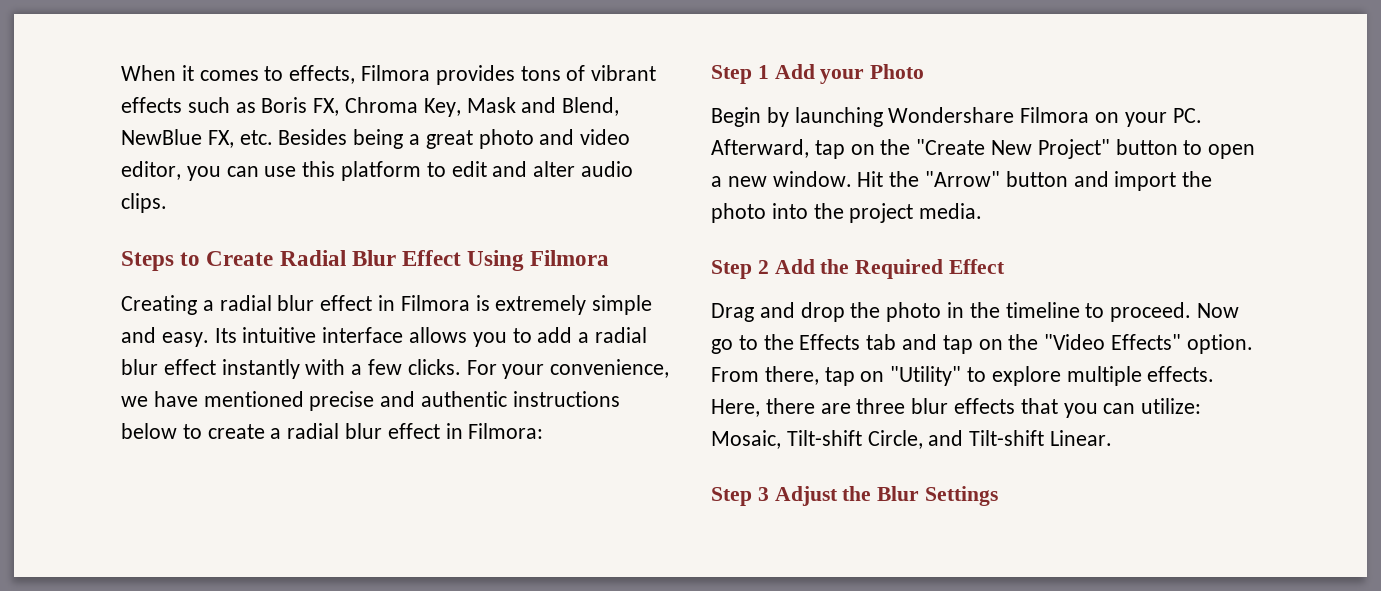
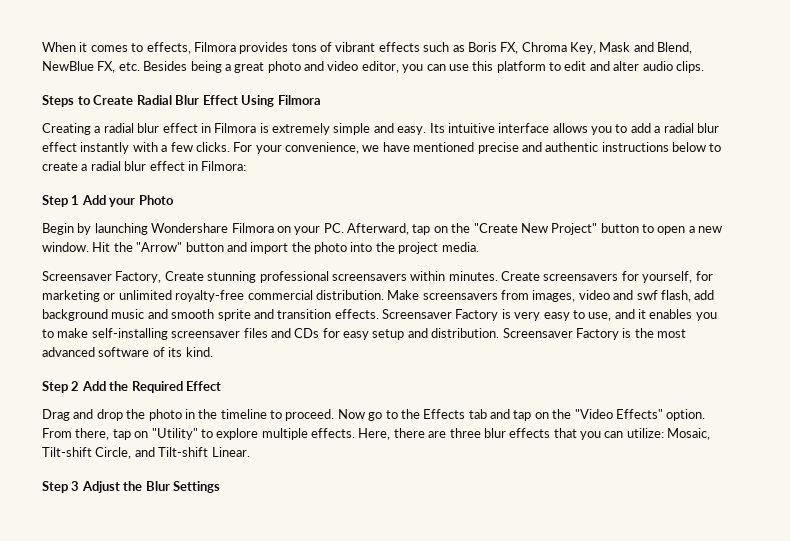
+ Screensaver Factory, Create stunning professional screensavers within minutes. Create screensavers for yourself, for marketing or unlimited royalty-free commercial distribution. Make screensavers from images, video and swf flash, add background music and smooth sprite and transition effects. Screensaver Factory is very easy to use, and it enables you to make self-installing screensaver files and CDs for easy setup and distribution. Screensaver Factory is the most advanced software of its kind.

